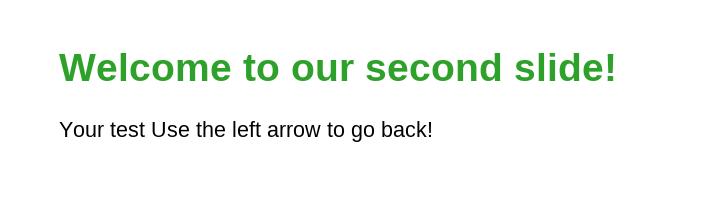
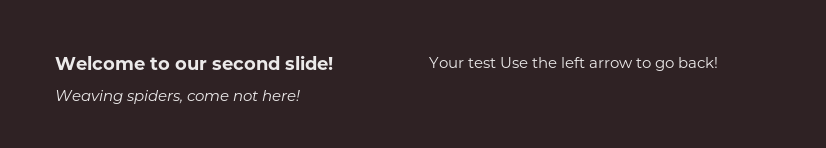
+ Weaving spiders, come not here!

